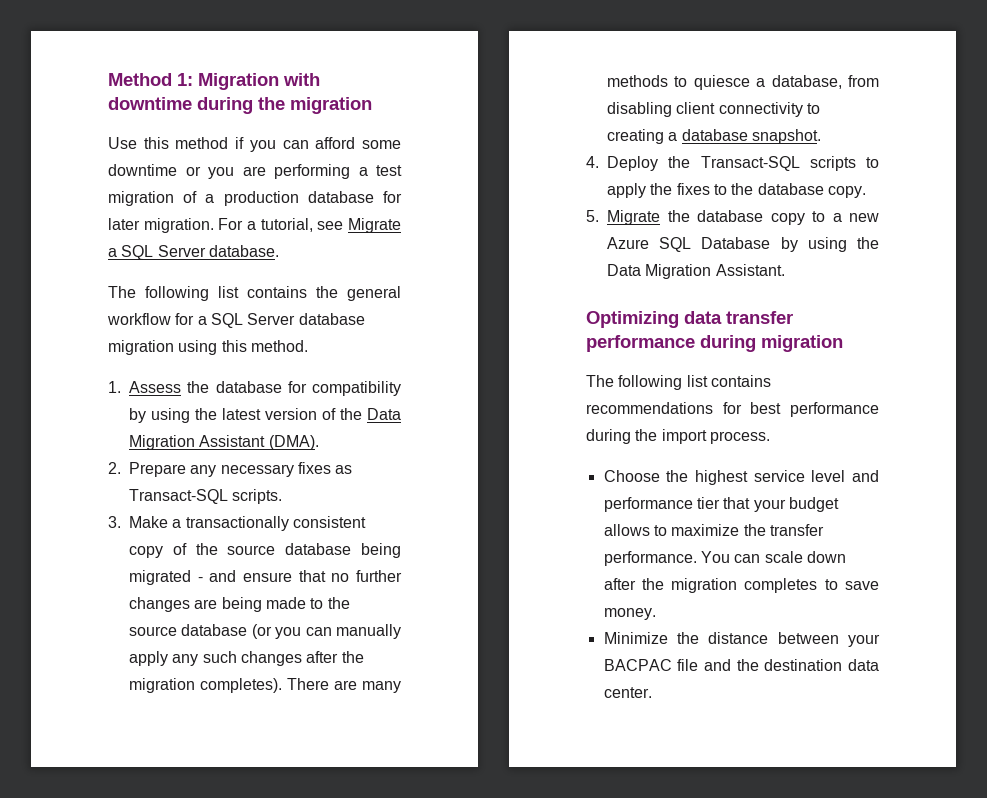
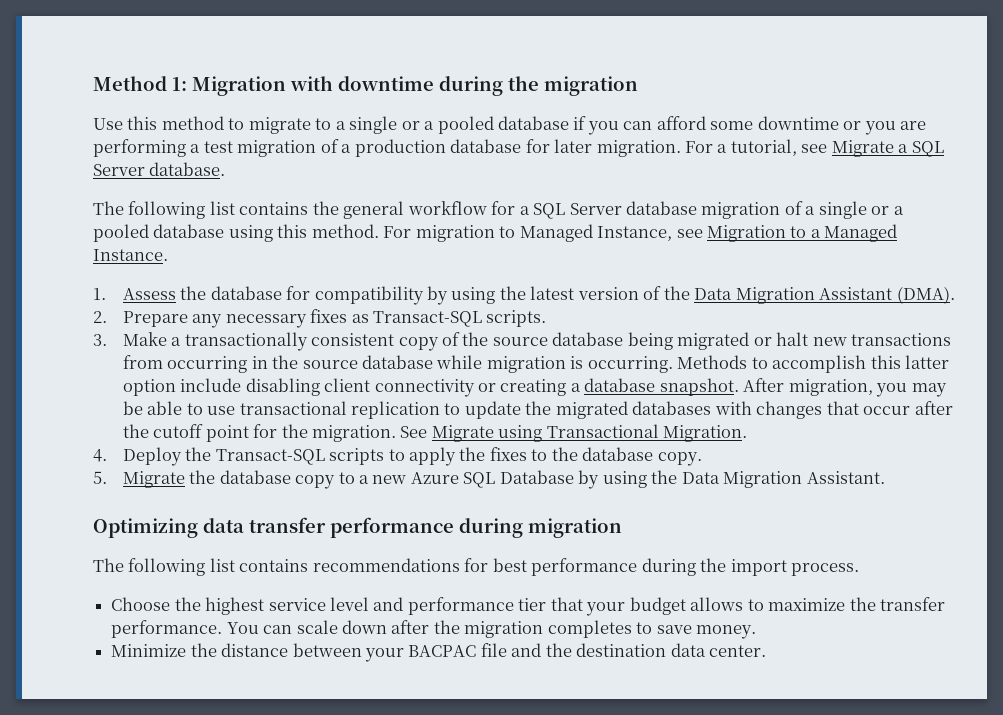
- Use this method if you can afford some downtime or you are performing a test migration of a production database for later migration.
+ Use this method to migrate to a single or a pooled database if you can afford some downtime or you are performing a test migration of a production database for later migration.
- The following list contains the general workflow for a SQL Server database migration using this method.
+ The following list contains the general workflow for a SQL Server database migration of a single or a pooled database using this method. For migration to Managed Instance, see Migration to a Managed Instance.
- 3. Make a transactionally consistent copy of the source database being migrated - and ensure that no further changes are being made to the source database (or you can manually apply any such changes after the migration completes). There are many methods to quiesce a database, from disabling client connectivity to creating a database snapshot.
+ 3. Make a transactionally consistent copy of the source database being migrated or halt new transactions from occurring in the source database while migration is occurring. Methods to accomplish this latter option include disabling client connectivity or creating a database snapshot. After migration, you may be able to use transactional replication to update the migrated databases with changes that occur after the cutoff point for the migration. See Migrate using Transactional Migration.

